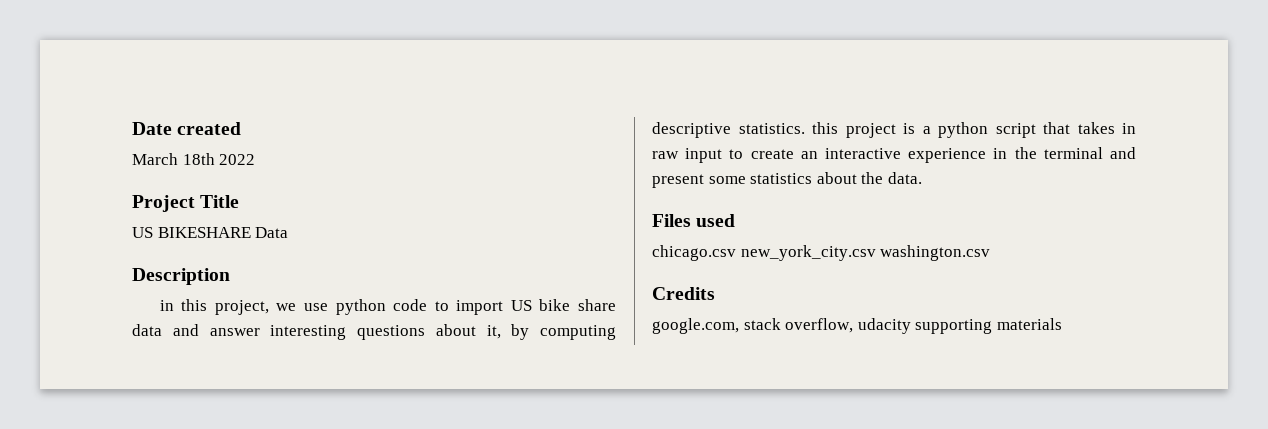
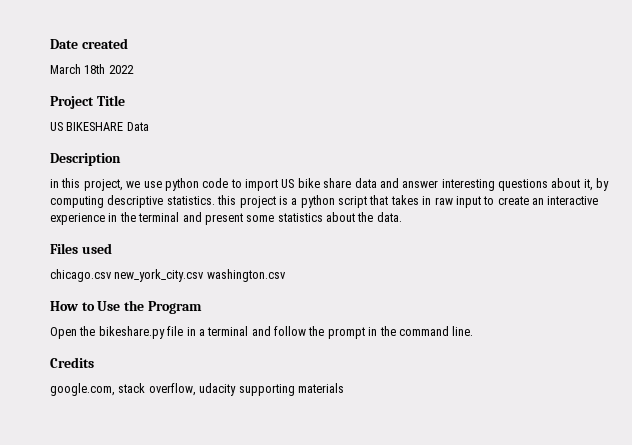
+ How to Use the Program
+ Open the bikeshare.py file in a terminal and follow the prompt in the command line.

